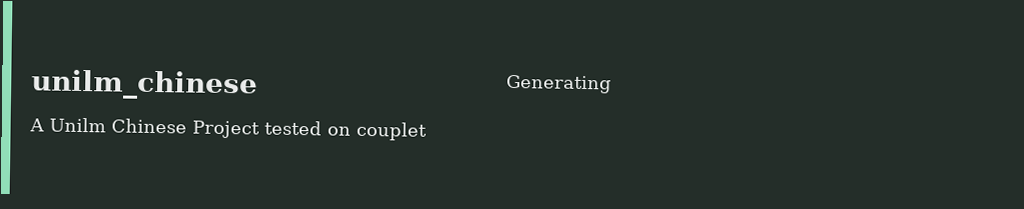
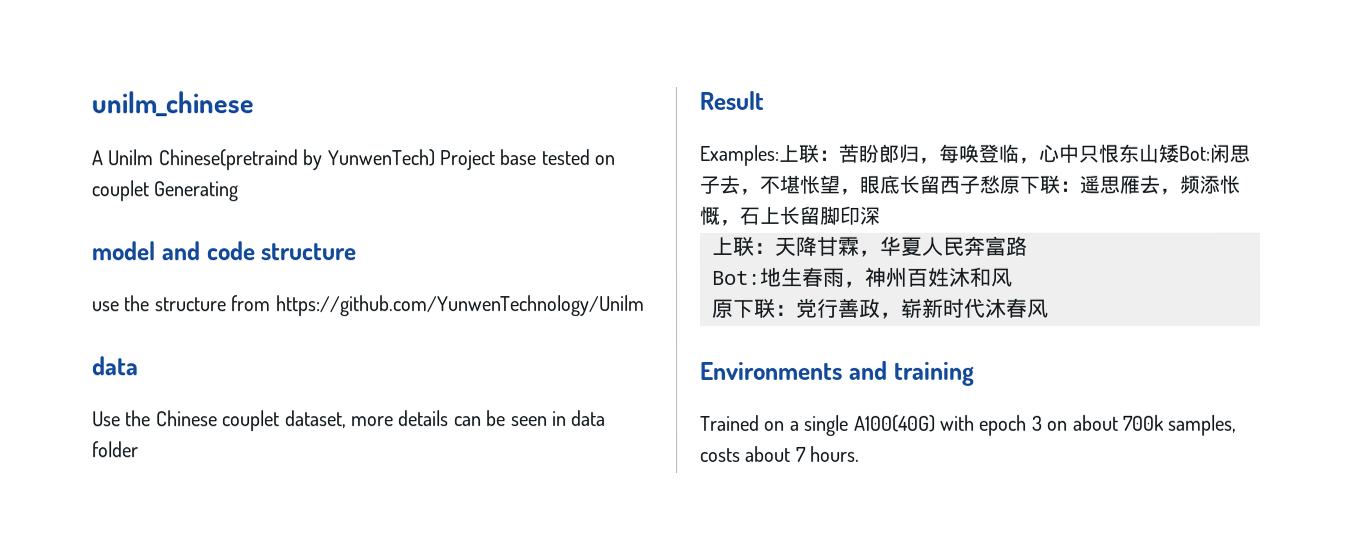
- A Unilm Chinese Project tested on couplet Generating
+ A Unilm Chinese(pretraind by YunwenTech) Project base tested on couplet Generating
+ model and code structure
+ use the structure from https://github.com/YunwenTechnology/Unilm
+ data
+ Use the Chinese couplet dataset, more details can be seen in data folder
+ Result
+ Examples:上联：苦盼郎归，每唤登临，心中只恨东山矮Bot:闲思子去，不堪怅望，眼底长留西子愁原下联：遥思雁去，频添怅慨，石上长留脚印深
+ 上联：天降甘霖，华夏人民奔富路
+ Bot:地生春雨，神州百姓沐和风
+ 原下联：党行善政，崭新时代沐春风
+ Environments and training
+ Trained on a single A100(40G) with epoch 3 on about 700k samples, costs about 7 hours.

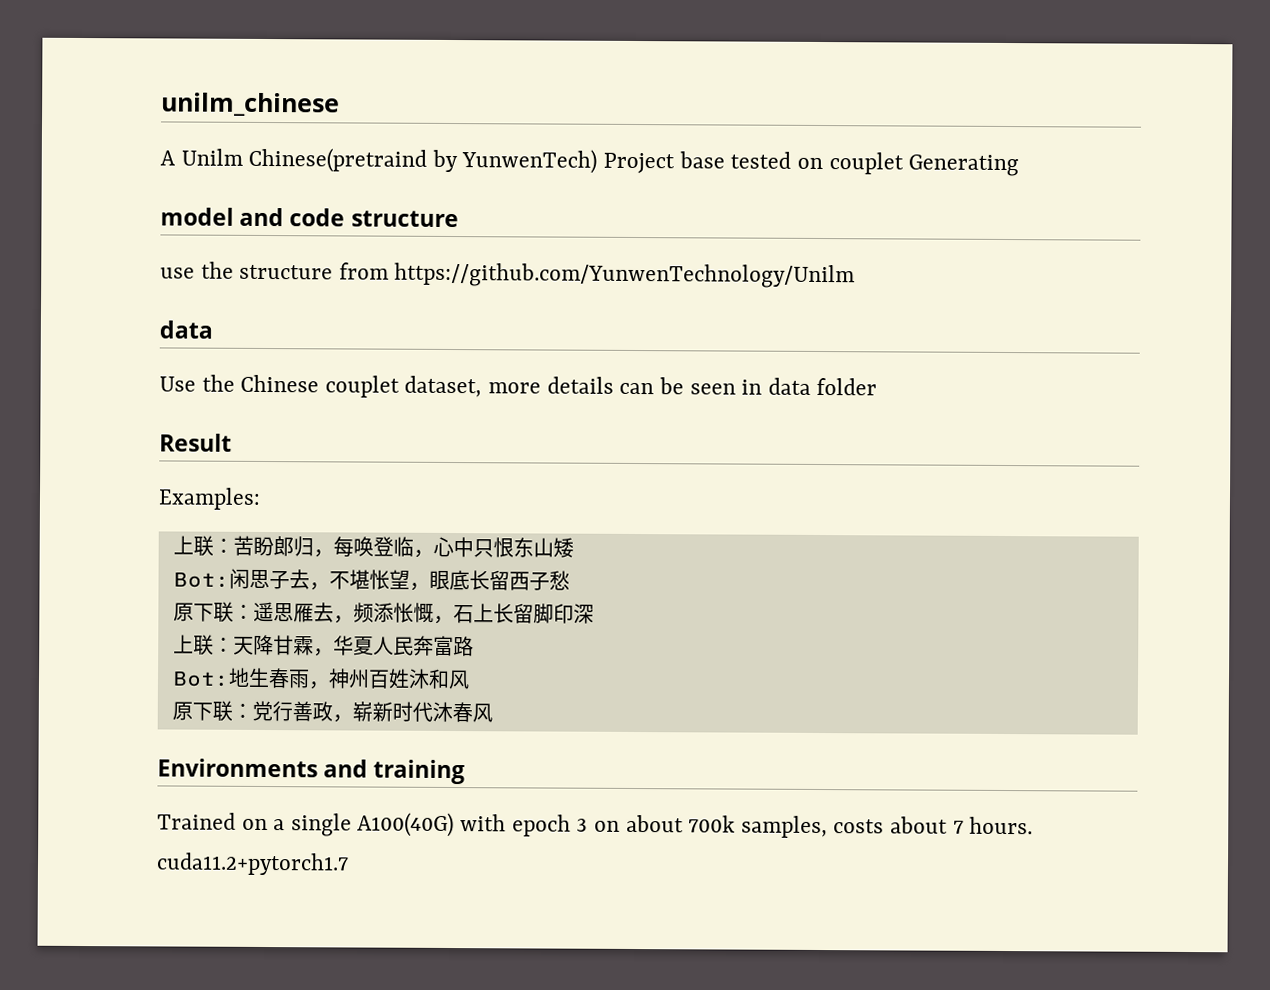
- Examples:上联：苦盼郎归，每唤登临，心中只恨东山矮Bot:闲思子去，不堪怅望，眼底长留西子愁原下联：遥思雁去，频添怅慨，石上长留脚印深
+ Examples:
+ 上联：苦盼郎归，每唤登临，心中只恨东山矮
+ Bot:闲思子去，不堪怅望，眼底长留西子愁
+ 原下联：遥思雁去，频添怅慨，石上长留脚印深
- Trained on a single A100(40G) with epoch 3 on about 700k samples, costs about 7 hours.
+ Trained on a single A100(40G) with epoch 3 on about 700k samples, costs about 7 hours. cuda11.2+pytorch1.7

